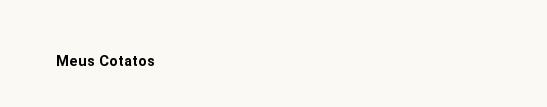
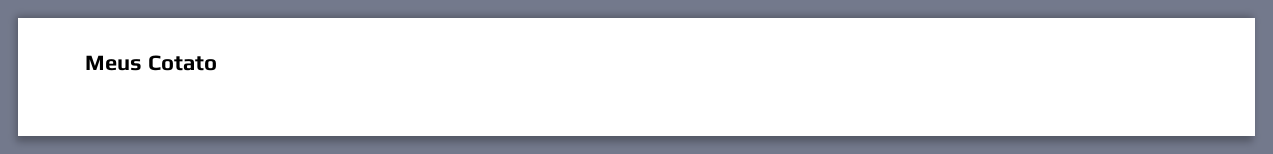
- Meus Cotatos
+ Meus Cotato

